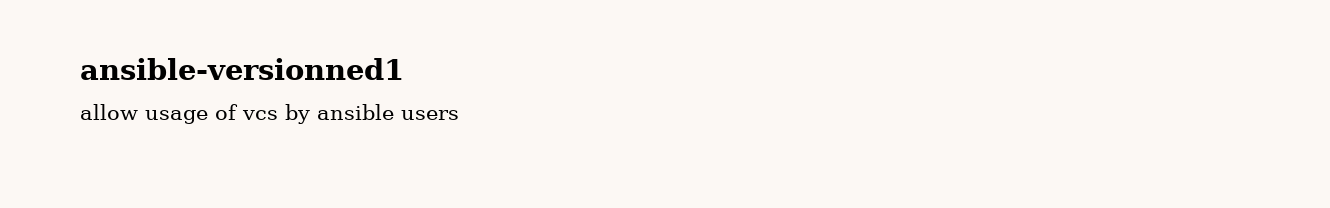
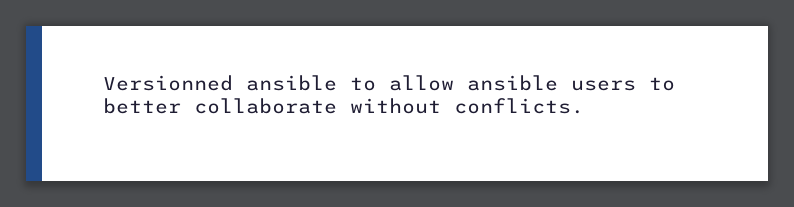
- ansible-versionned1
- allow usage of vcs by ansible users
+ Versionned ansible to allow ansible users to better collaborate without conflicts.

